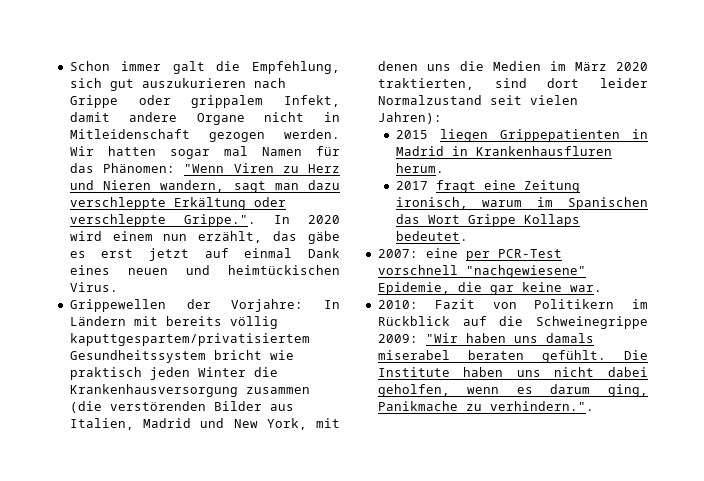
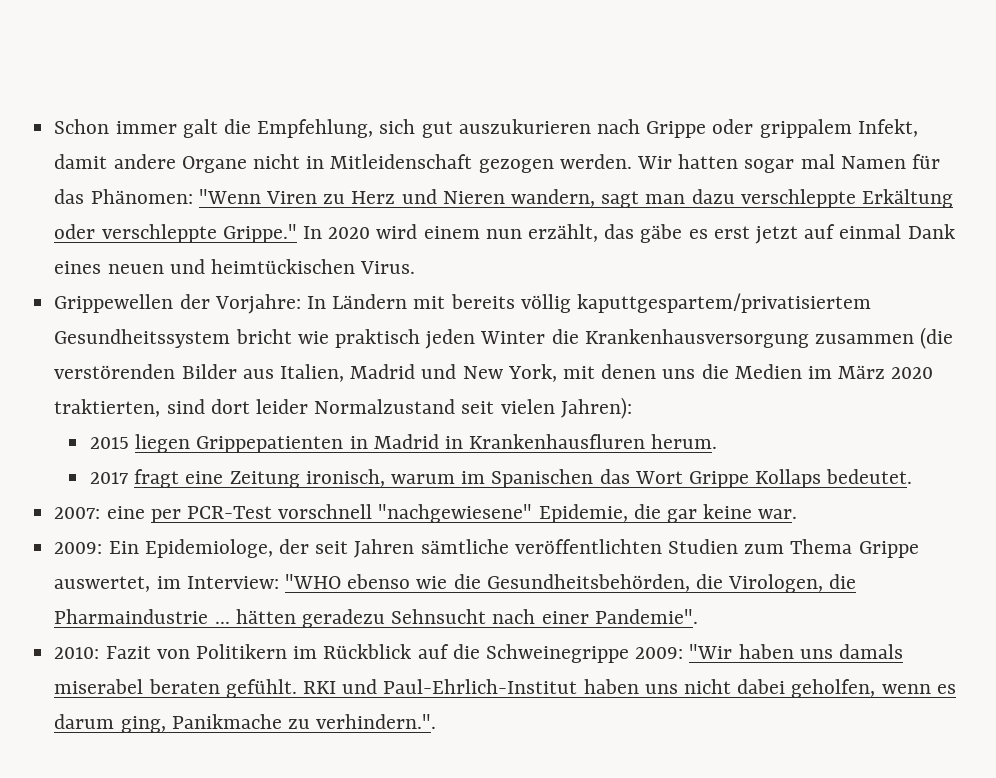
- Wir hatten sogar mal Namen für das Phänomen: "Wenn Viren zu Herz und Nieren wandern, sagt man dazu verschleppte Erkältung oder verschleppte Grippe.". In 2020 wird einem nun erzählt, das gäbe es erst jetzt auf einmal Dank eines neuen und heimtückischen Virus.
+ Wir hatten sogar mal Namen für das Phänomen: "Wenn Viren zu Herz und Nieren wandern, sagt man dazu verschleppte Erkältung oder verschleppte Grippe." In 2020 wird einem nun erzählt, das gäbe es erst jetzt auf einmal Dank eines neuen und heimtückischen Virus.
+ 2009: Ein Epidemiologe, der seit Jahren sämtliche veröffentlichten Studien zum Thema Grippe auswertet, im Interview: "WHO ebenso wie die Gesundheitsbehörden, die Virologen, die Pharmaindustrie ... hätten geradezu Sehnsucht nach einer Pandemie".
- Die Institute haben uns nicht dabei geholfen, wenn es darum ging, Panikmache zu verhindern.".
+ RKI und Paul-Ehrlich-Institut haben uns nicht dabei geholfen, wenn es darum ging, Panikmache zu verhindern.".

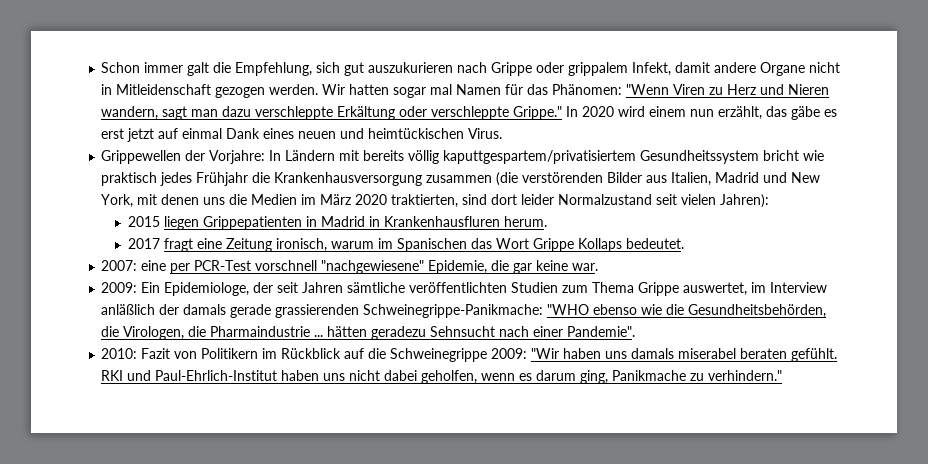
- Grippewellen der Vorjahre: In Ländern mit bereits völlig kaputtgespartem/privatisiertem Gesundheitssystem bricht wie praktisch jeden Winter die Krankenhausversorgung zusammen (die verstörenden Bilder aus Italien, Madrid und New York, mit denen uns die Medien im März 2020 traktierten, sind dort leider Normalzustand seit vielen Jahren):
+ Grippewellen der Vorjahre: In Ländern mit bereits völlig kaputtgespartem/privatisiertem Gesundheitssystem bricht wie praktisch jedes Frühjahr die Krankenhausversorgung zusammen (die verstörenden Bilder aus Italien, Madrid und New York, mit denen uns die Medien im März 2020 traktierten, sind dort leider Normalzustand seit vielen Jahren):
- 2009: Ein Epidemiologe, der seit Jahren sämtliche veröffentlichten Studien zum Thema Grippe auswertet, im Interview: "WHO ebenso wie die Gesundheitsbehörden, die Virologen, die Pharmaindustrie ... hätten geradezu Sehnsucht nach einer Pandemie".
+ 2009: Ein Epidemiologe, der seit Jahren sämtliche veröffentlichten Studien zum Thema Grippe auswertet, im Interview anläßlich der damals gerade grassierenden Schweinegrippe-Panikmache: "WHO ebenso wie die Gesundheitsbehörden, die Virologen, die Pharmaindustrie ... hätten geradezu Sehnsucht nach einer Pandemie".
- RKI und Paul-Ehrlich-Institut haben uns nicht dabei geholfen, wenn es darum ging, Panikmache zu verhindern.".
+ RKI und Paul-Ehrlich-Institut haben uns nicht dabei geholfen, wenn es darum ging, Panikmache zu verhindern."

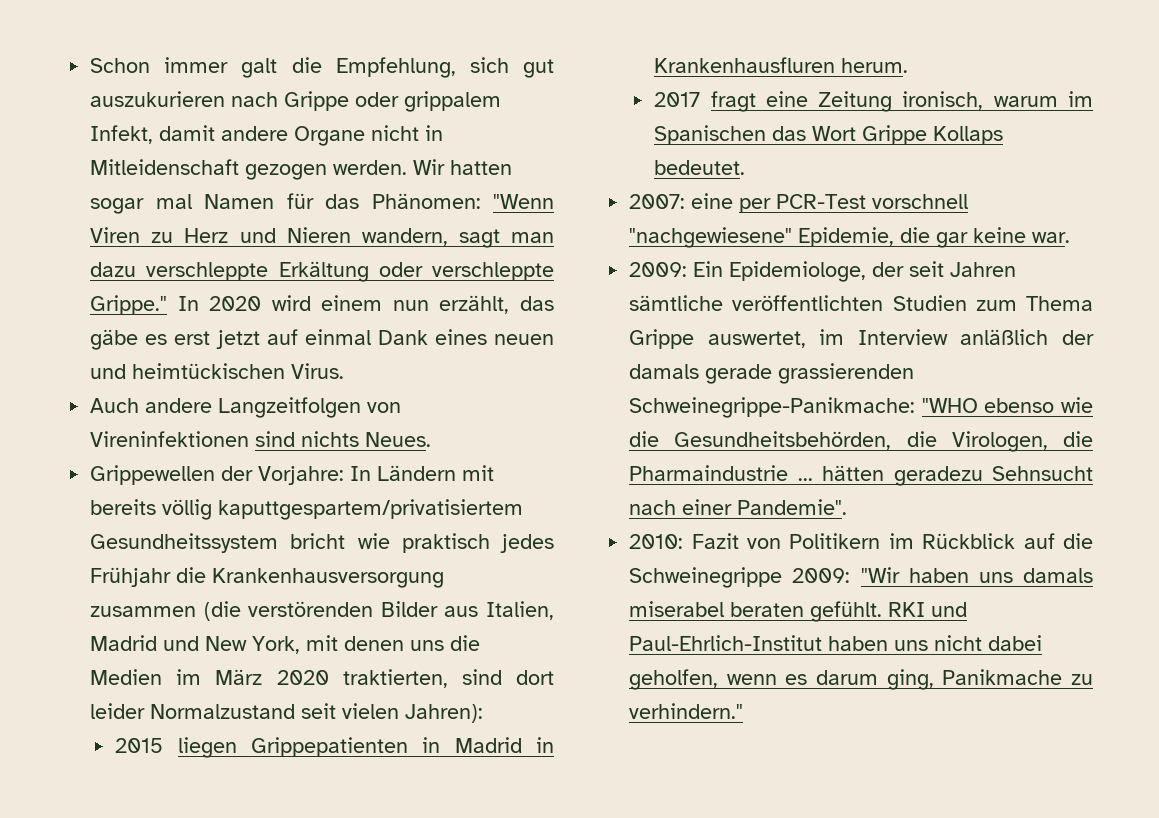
+ Auch andere Langzeitfolgen von Vireninfektionen sind nichts Neues.

